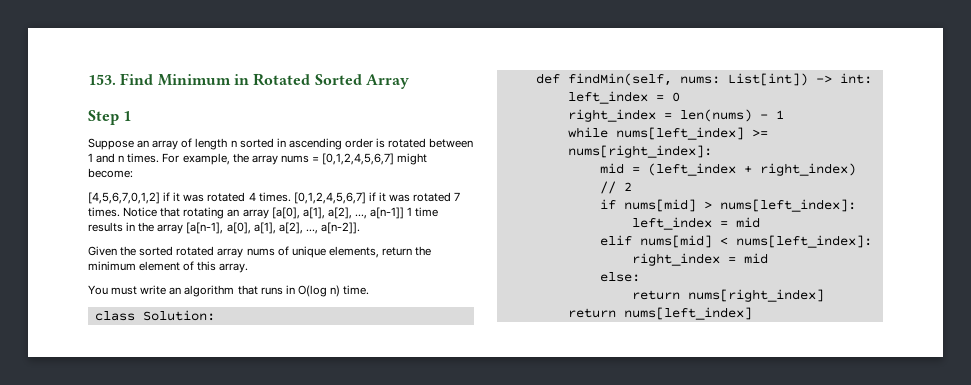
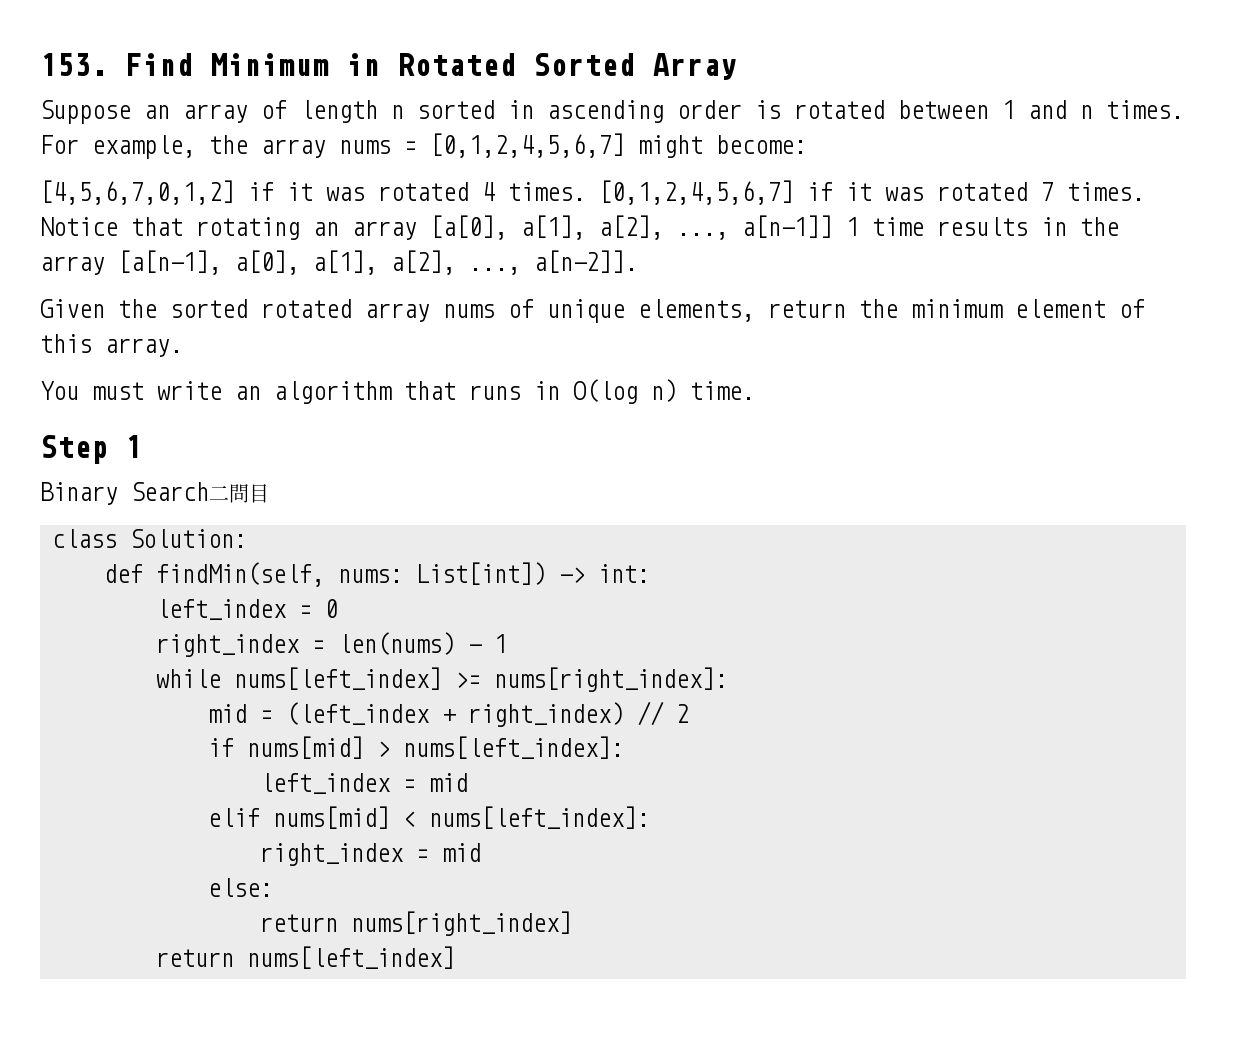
- Step 1
+ Step 1
+ Binary Search二問目

